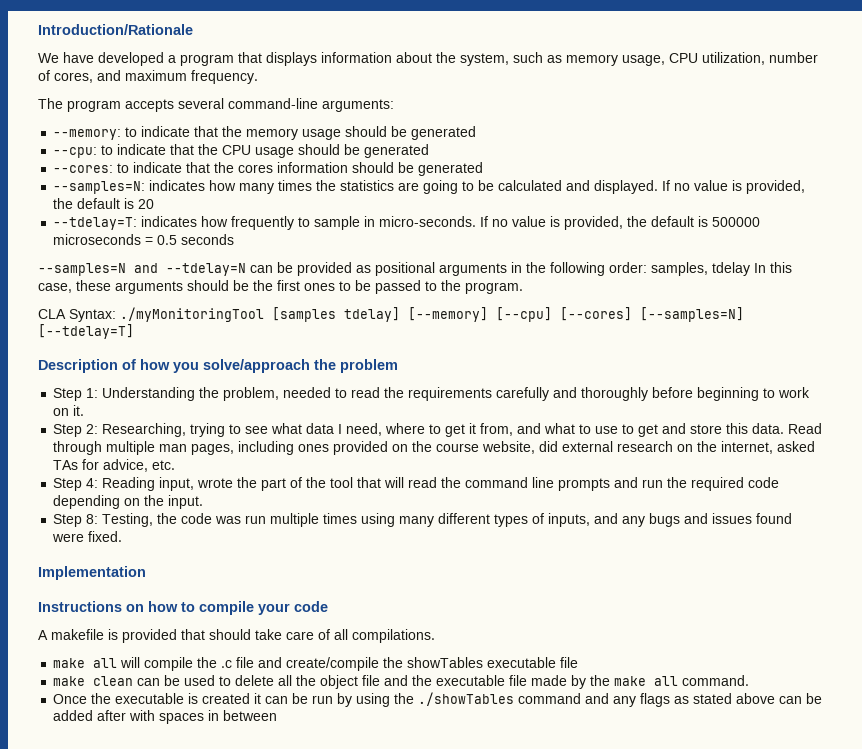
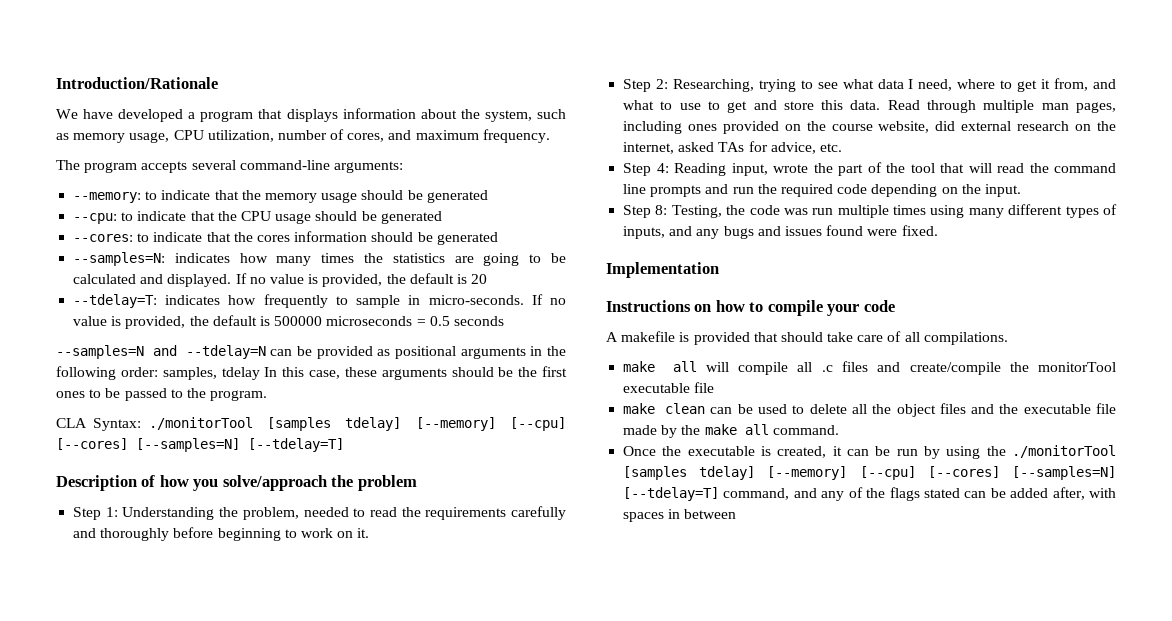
- CLA Syntax: ./myMonitoringTool [samples tdelay] [--memory] [--cpu] [--cores] [--samples=N] [--tdelay=T]
+ CLA Syntax: ./monitorTool [samples tdelay] [--memory] [--cpu] [--cores] [--samples=N] [--tdelay=T]
- make all will compile the .c file and create/compile the showTables executable file
+ make all will compile all .c files and create/compile the monitorTool executable file
- make clean can be used to delete all the object file and the executable file made by the make all command.
+ make clean can be used to delete all the object files and the executable file made by the make all command.
- Once the executable is created it can be run by using the ./showTables command and any flags as stated above can be added after with spaces in between
+ Once the executable is created, it can be run by using the ./monitorTool [samples tdelay] [--memory] [--cpu] [--cores] [--samples=N] [--tdelay=T] command, and any of the flags stated can be added after, with spaces in between

